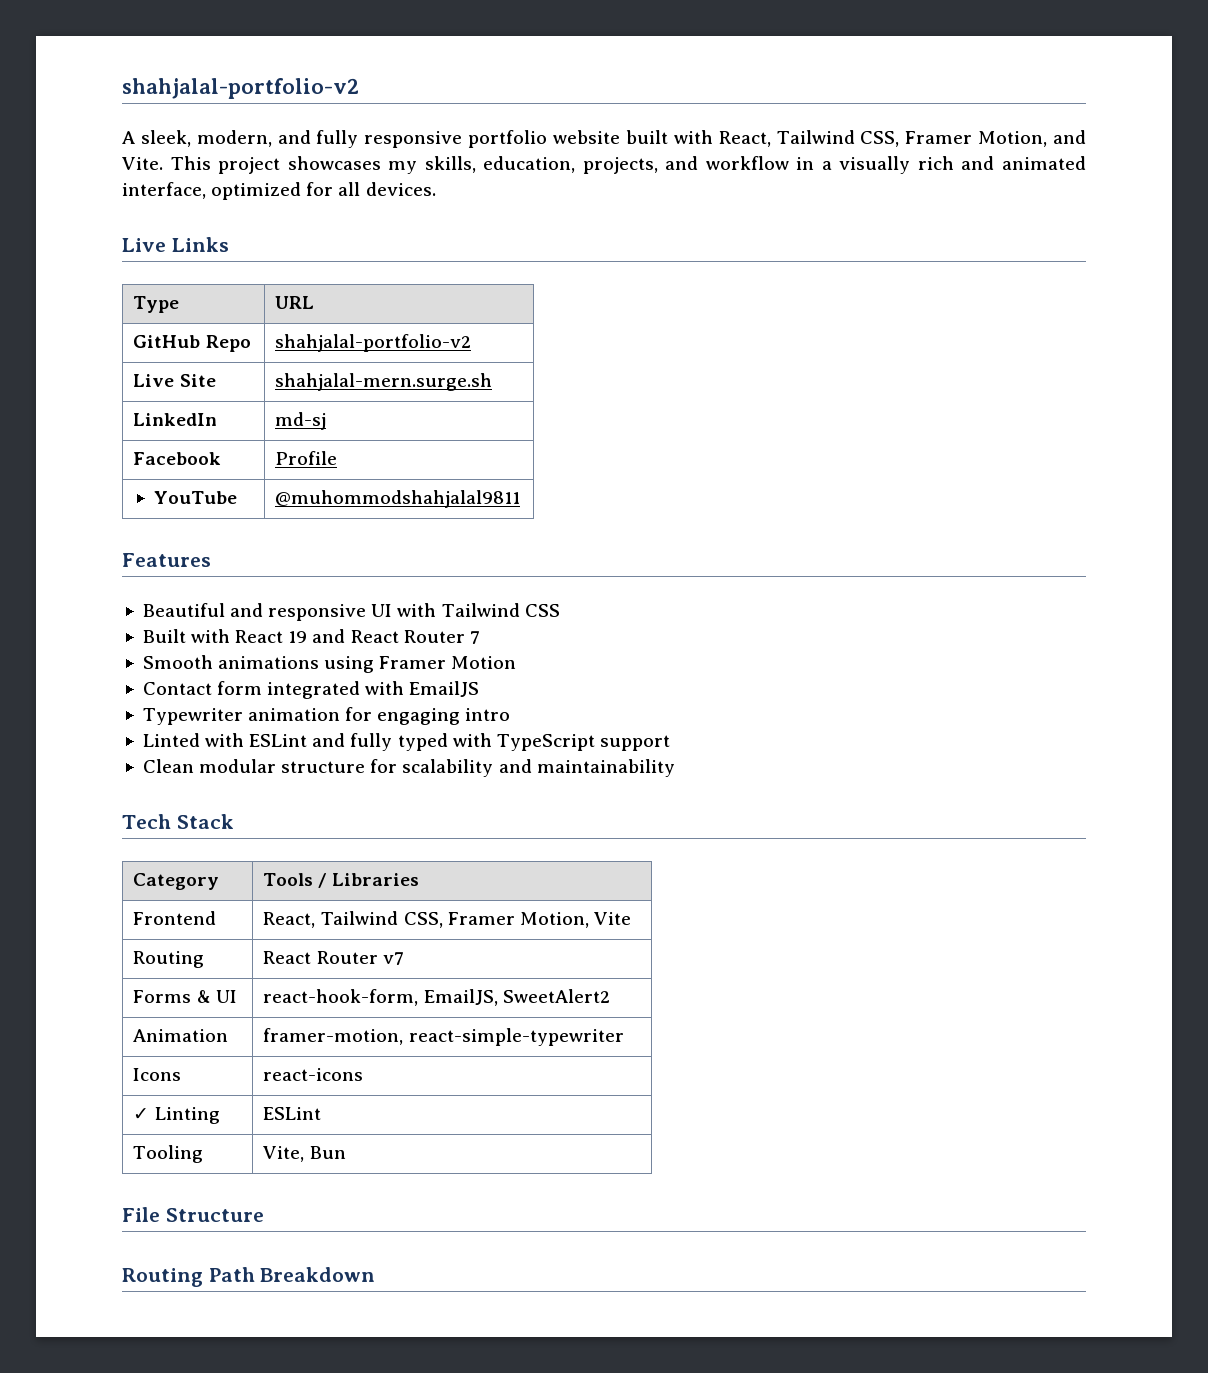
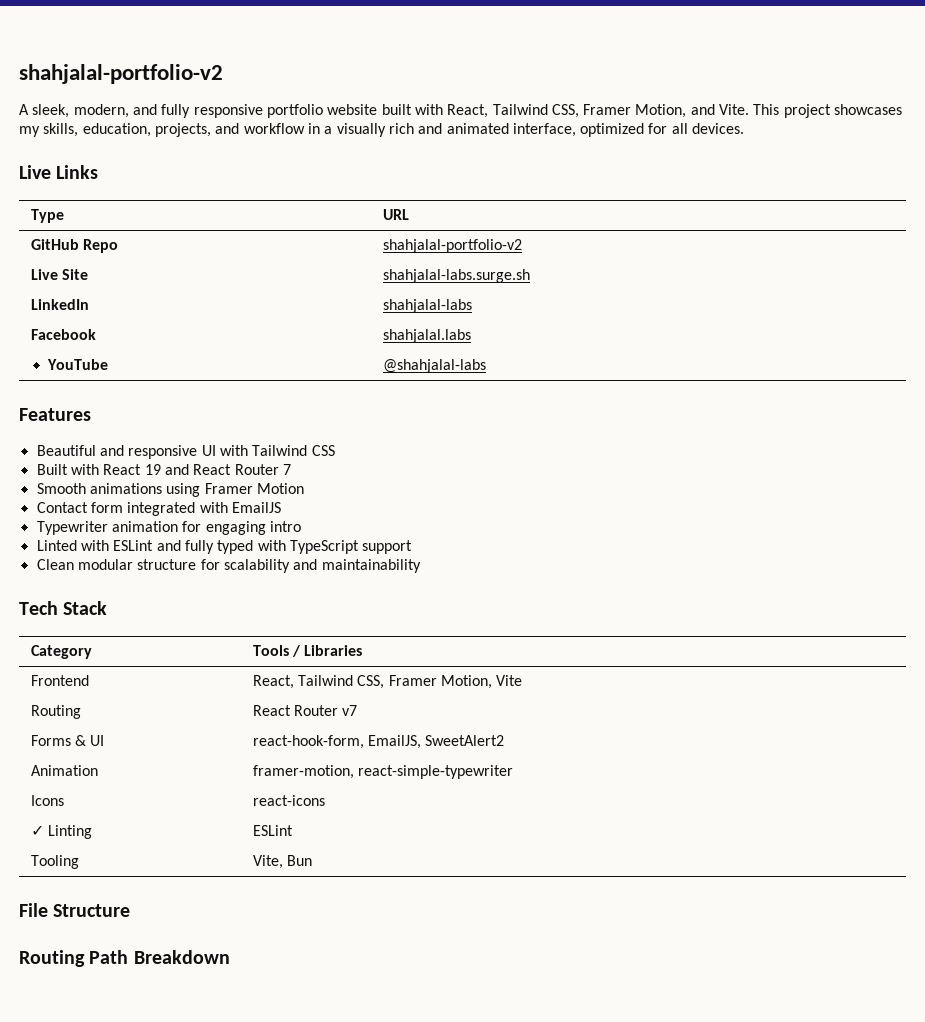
- Live Site | shahjalal-mern.surge.sh
+ Live Site | shahjalal-labs.surge.sh
- LinkedIn | md-sj
+ LinkedIn | shahjalal-labs
- Facebook | Profile
+ Facebook | shahjalal.labs
- YouTube | @muhommodshahjalal9811
+ YouTube | @shahjalal-labs

